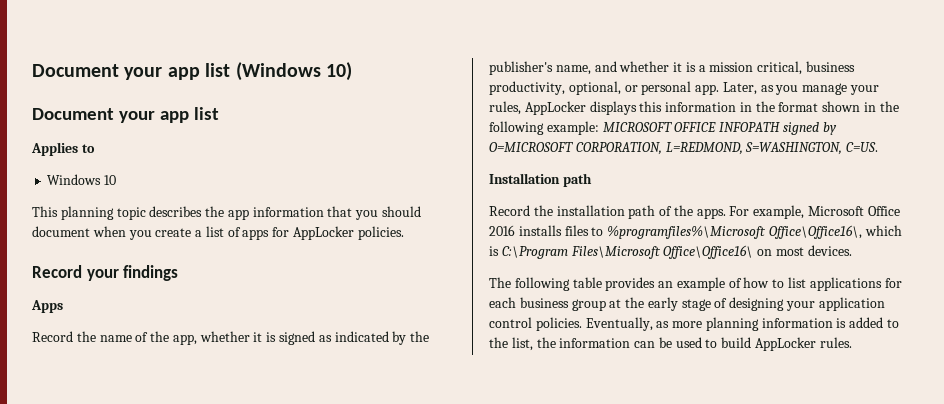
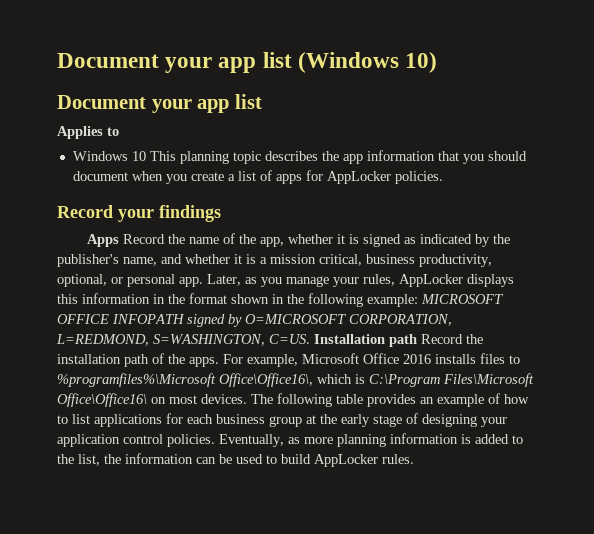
- Windows 10
- This planning topic describes the app information that you should document when you create a list of apps for AppLocker policies.
+ Windows 10 This planning topic describes the app information that you should document when you create a list of apps for AppLocker policies.
- Apps
- Record the name of the app, whether it is signed as indicated by the publisher's name, and whether it is a mission critical, business productivity, optional, or personal app.
+ Apps Record the name of the app, whether it is signed as indicated by the publisher's name, and whether it is a mission critical, business productivity, optional, or personal app.
- Later, as you manage your rules, AppLocker displays this information in the format shown in the following example: MICROSOFT OFFICE INFOPATH signed by O=MICROSOFT CORPORATION, L=REDMOND, S=WASHINGTON, C=US.
- Installation path
- Record the installation path of the apps.
+ Later, as you manage your rules, AppLocker displays this information in the format shown in the following example: MICROSOFT OFFICE INFOPATH signed by O=MICROSOFT CORPORATION, L=REDMOND, S=WASHINGTON, C=US. Installation path Record the installation path of the apps.
- For example, Microsoft Office 2016 installs files to %programfiles%\Microsoft Office\Office16\, which is C:\Program Files\Microsoft Office\Office16\ on most devices.
- The following table provides an example of how to list applications for each business group at the early stage of designing your application control policies.
+ For example, Microsoft Office 2016 installs files to %programfiles%\Microsoft Office\Office16\, which is C:\Program Files\Microsoft Office\Office16\ on most devices. The following table provides an example of how to list applications for each business group at the early stage of designing your application control policies.

